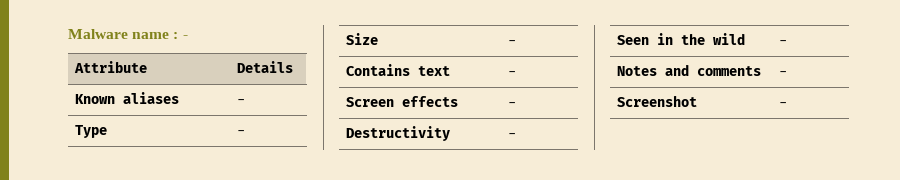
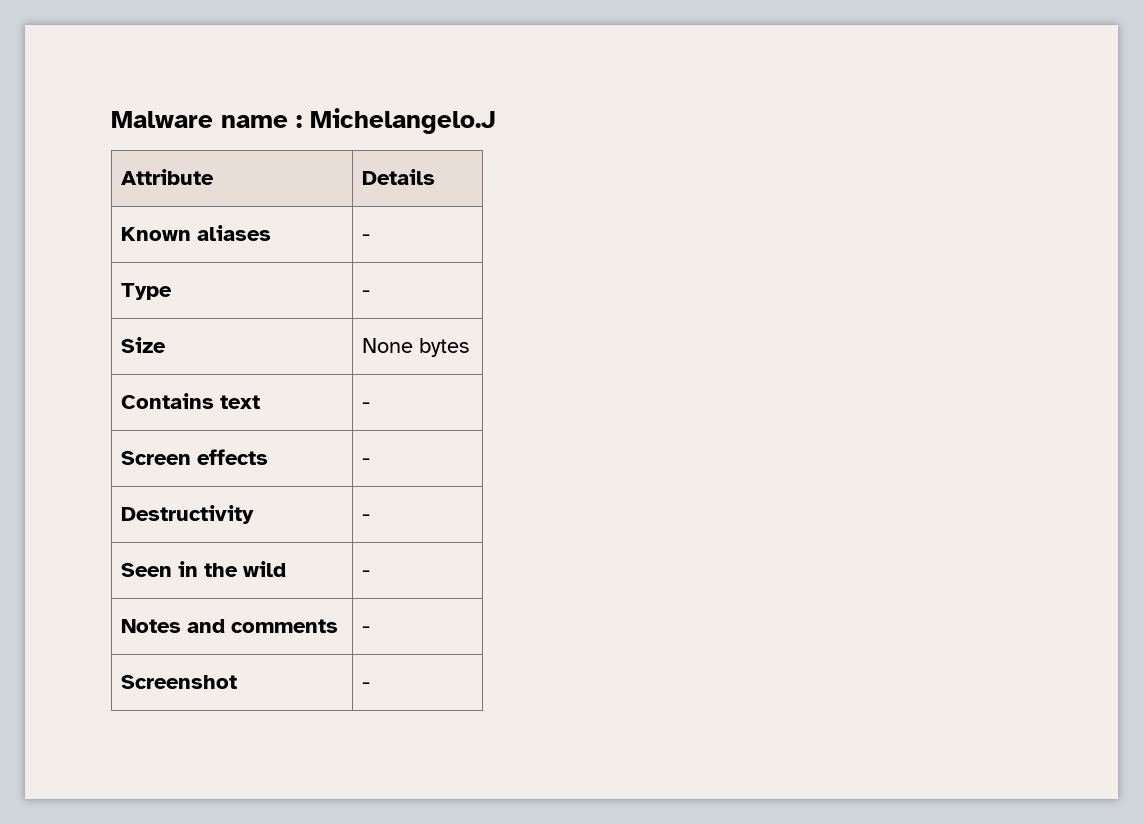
- Malware name : -
+ Malware name : Michelangelo.J
- Size | -
+ Size | None bytes

